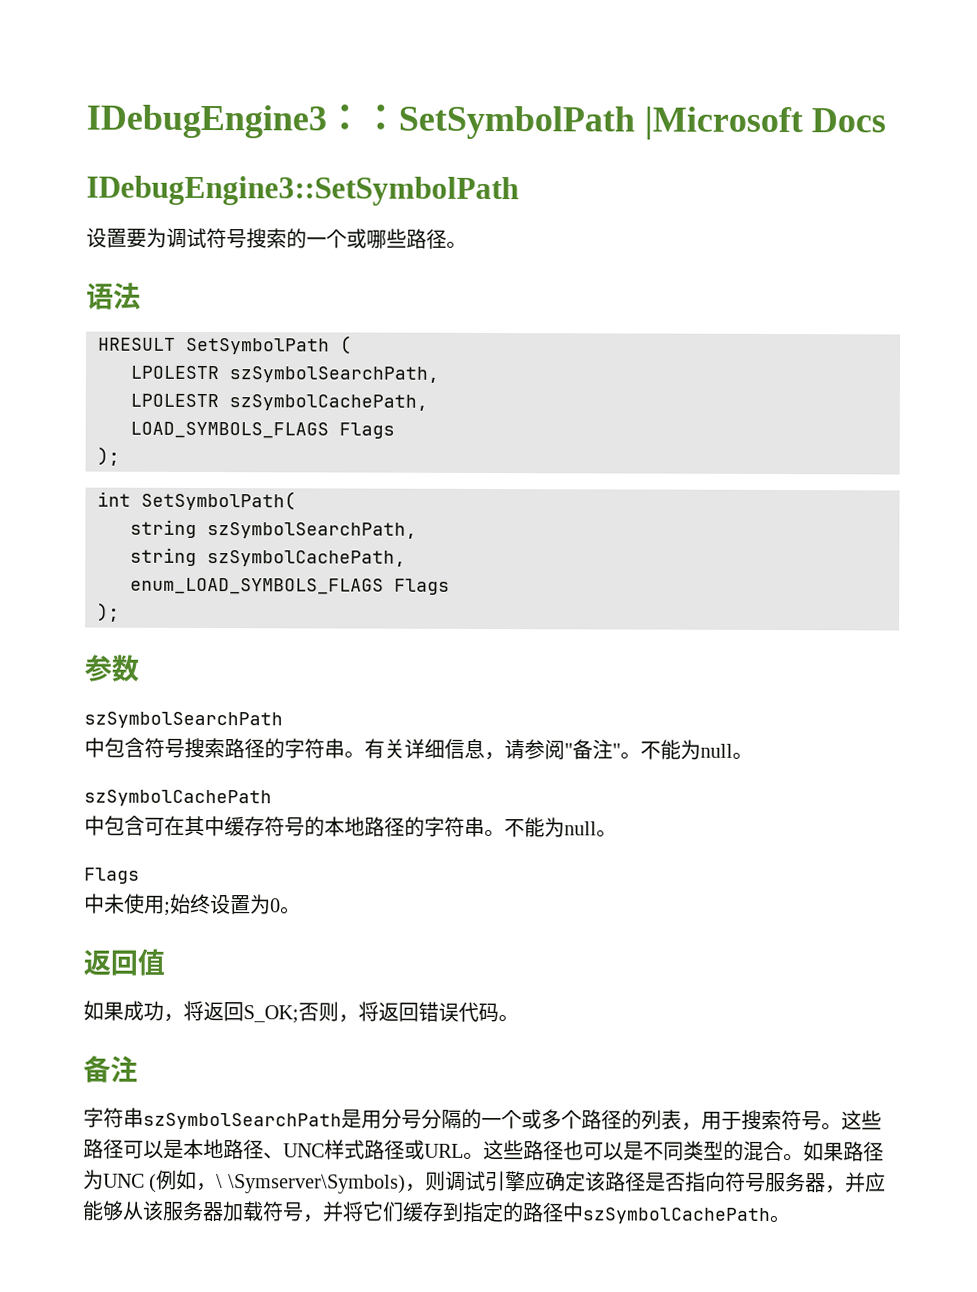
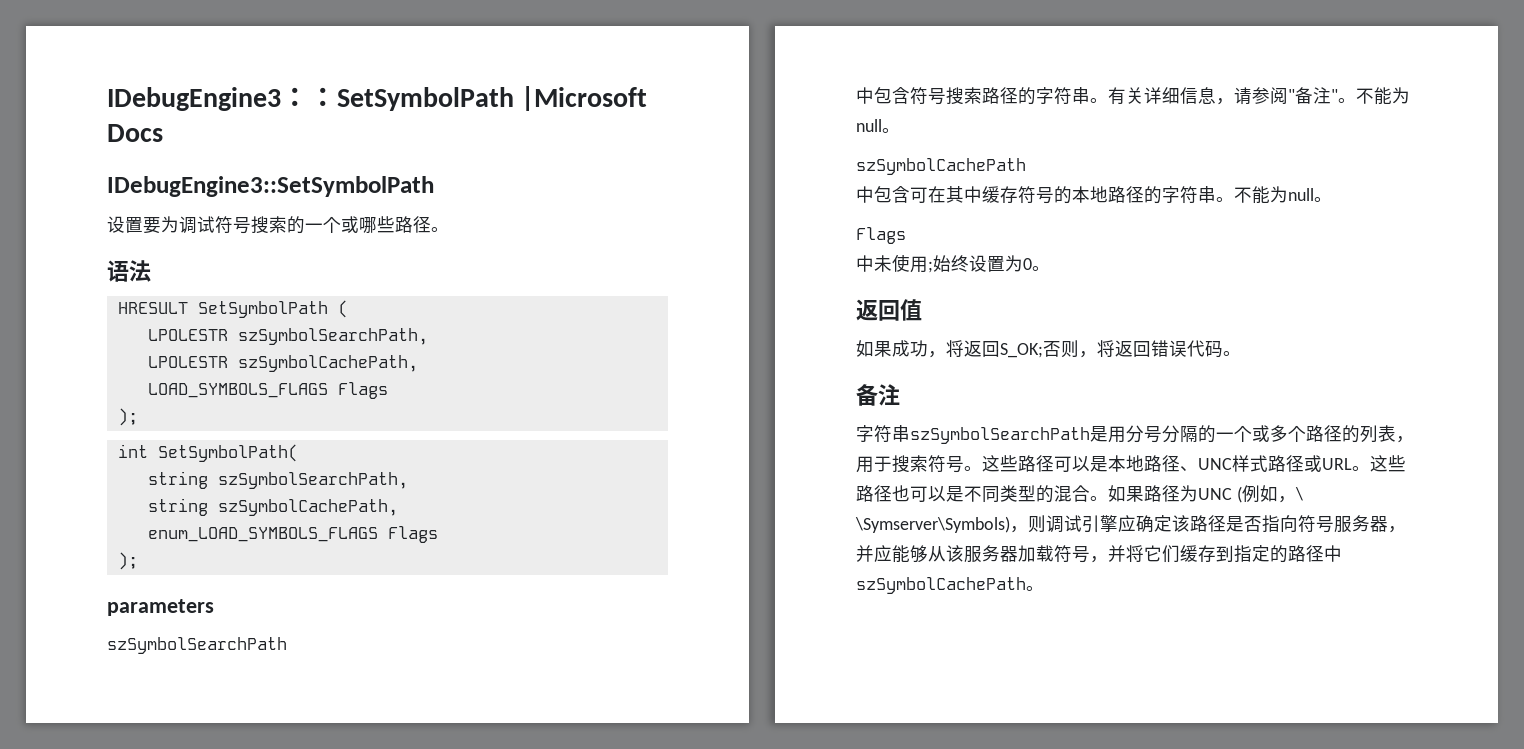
- 参数
+ parameters

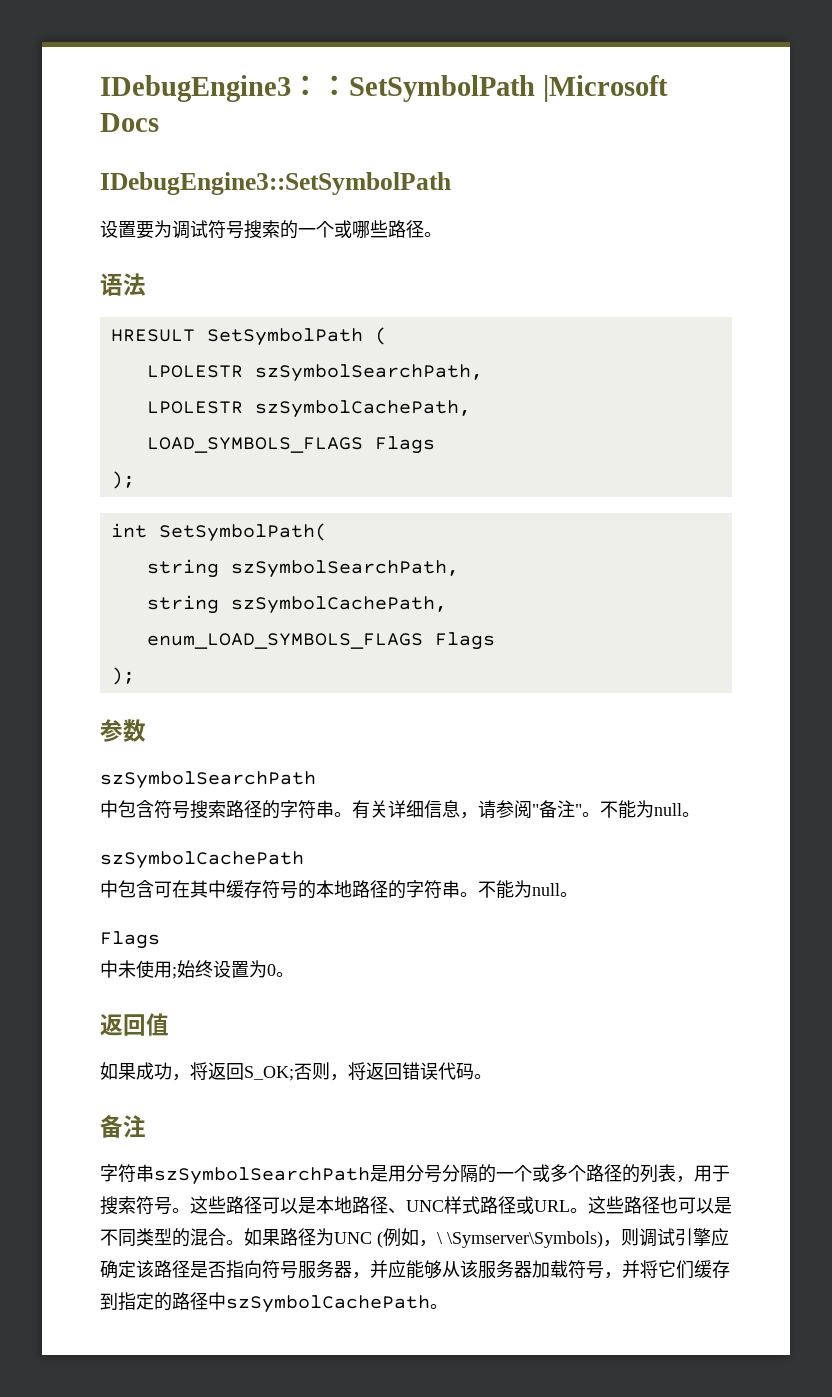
- parameters
+ 参数

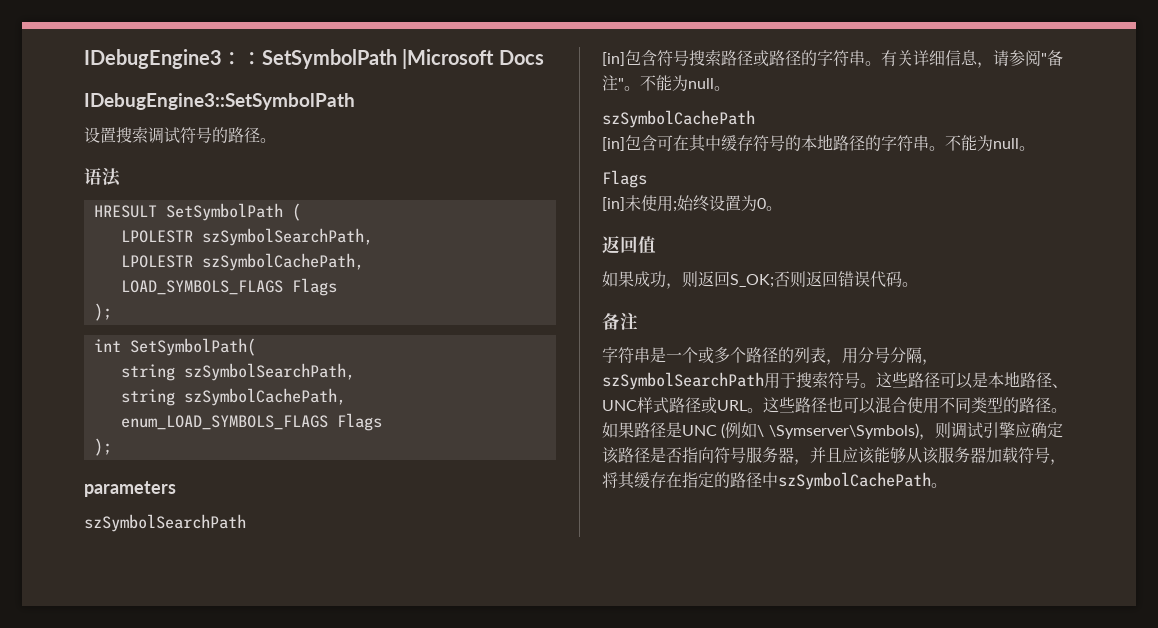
- 设置要为调试符号搜索的一个或哪些路径。
+ 设置搜索调试符号的路径。
- 参数
+ parameters
- 中包含符号搜索路径的字符串。
+ [in]包含符号搜索路径或路径的字符串。
- 中包含可在其中缓存符号的本地路径的字符串。
+ [in]包含可在其中缓存符号的本地路径的字符串。
- 中未使用;始终设置为0。
+ [in]未使用;始终设置为0。
- 如果成功，将返回S_OK;否则，将返回错误代码。
+ 如果成功，则返回S_OK;否则返回错误代码。
- 字符串szSymbolSearchPath是用分号分隔的一个或多个路径的列表，用于搜索符号。
+ 字符串是一个或多个路径的列表，用分号分隔，szSymbolSearchPath用于搜索符号。
- 这些路径也可以是不同类型的混合。
+ 这些路径也可以混合使用不同类型的路径。
- 如果路径为UNC (例如，\ \Symserver\Symbols)，则调试引擎应确定该路径是否指向符号服务器，并应能够从该服务器加载符号，并将它们缓存到指定的路径中szSymbolCachePath。
+ 如果路径是UNC (例如\ \Symserver\Symbols)，则调试引擎应确定该路径是否指向符号服务器，并且应该能够从该服务器加载符号，将其缓存在指定的路径中szSymbolCachePath。

